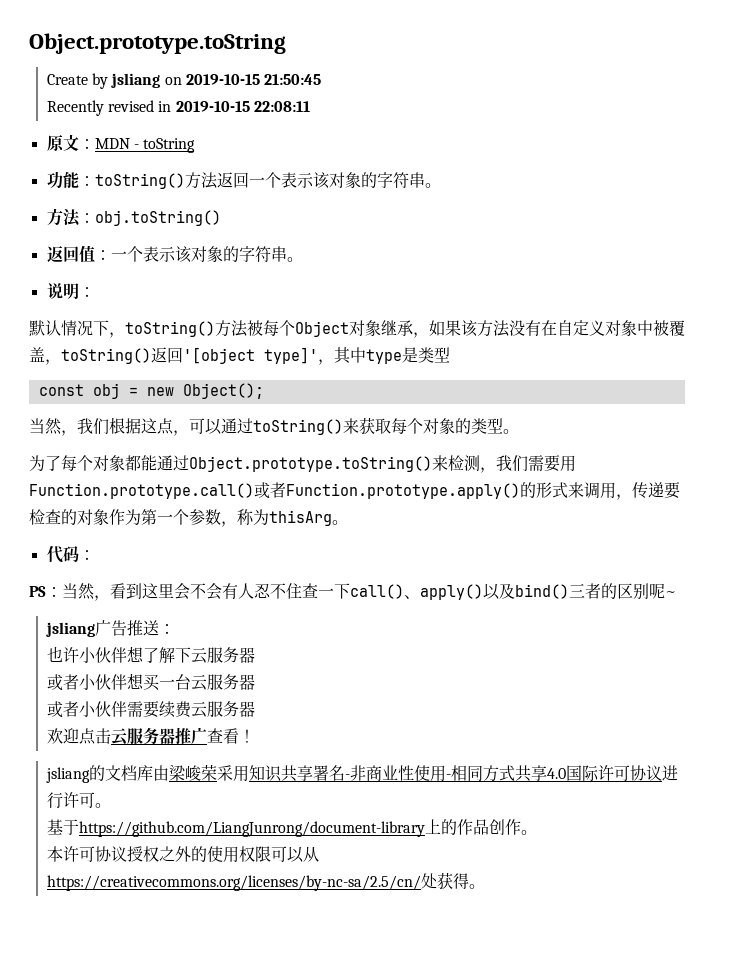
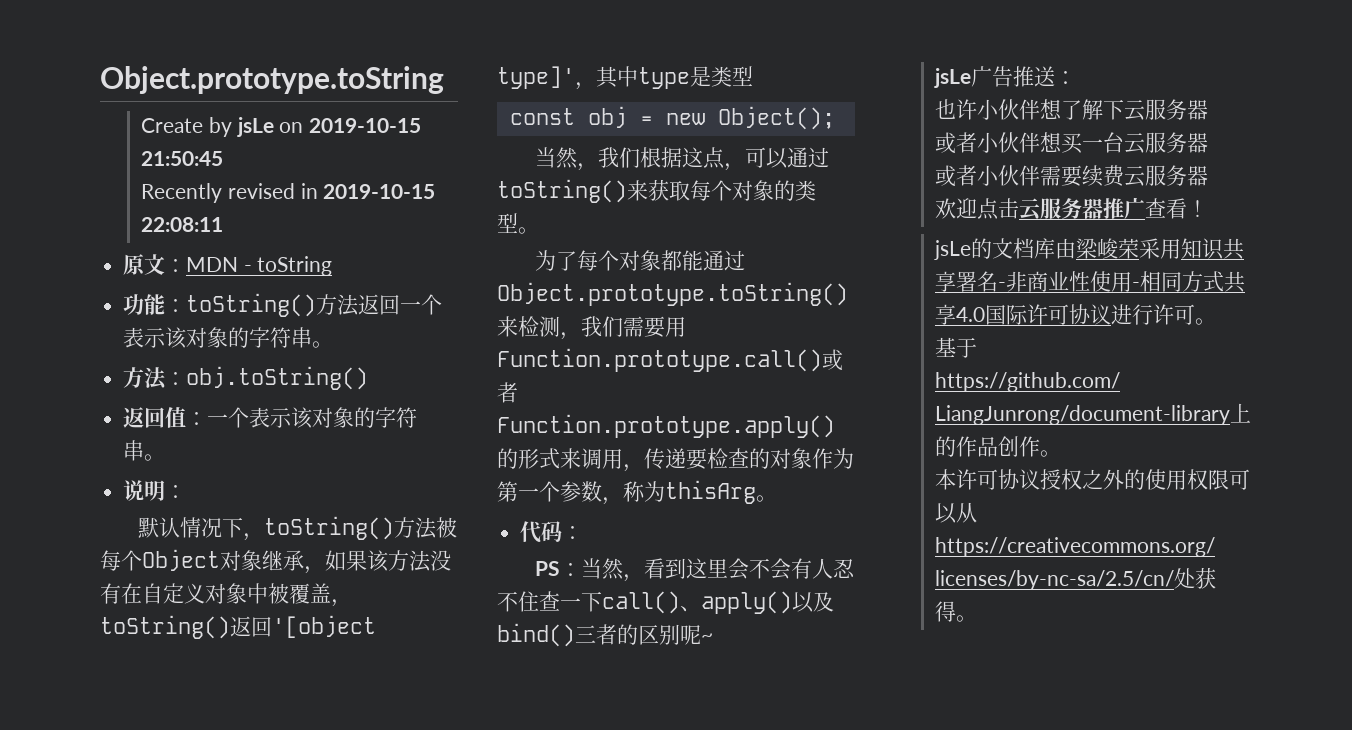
- Create by jsliang on 2019-10-15 21:50:45
+ Create by jsLe on 2019-10-15 21:50:45
- jsliang广告推送：
+ jsLe广告推送：
- jsliang的文档库由梁峻荣采用知识共享署名-非商业性使用-相同方式共享4.0国际许可协议进行许可。
+ jsLe的文档库由梁峻荣采用知识共享署名-非商业性使用-相同方式共享4.0国际许可协议进行许可。

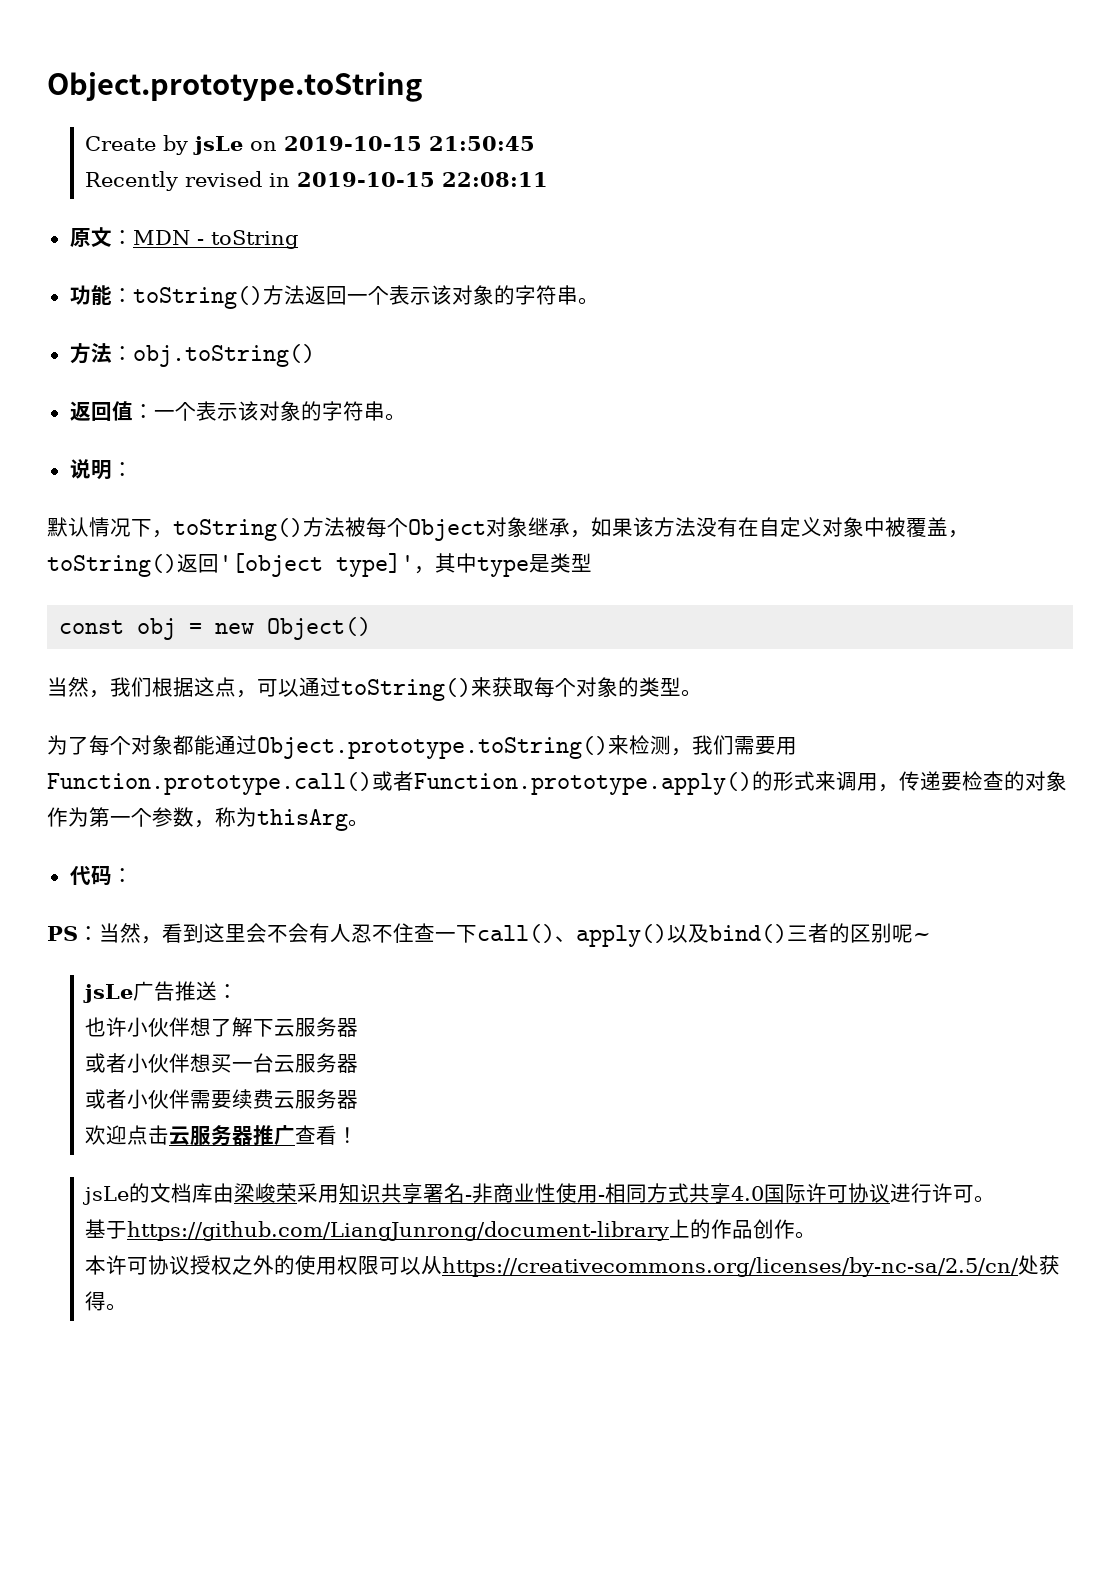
- const obj = new Object();
+ const obj = new Object()

